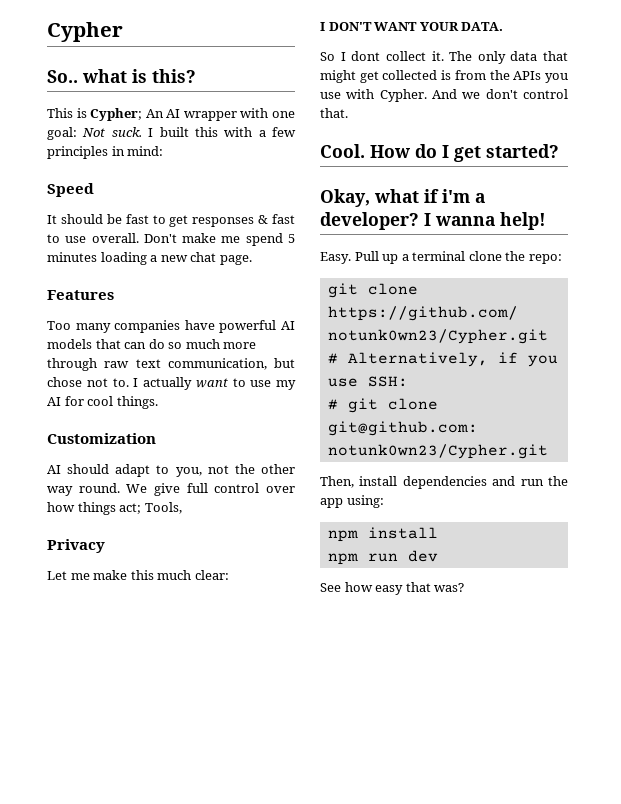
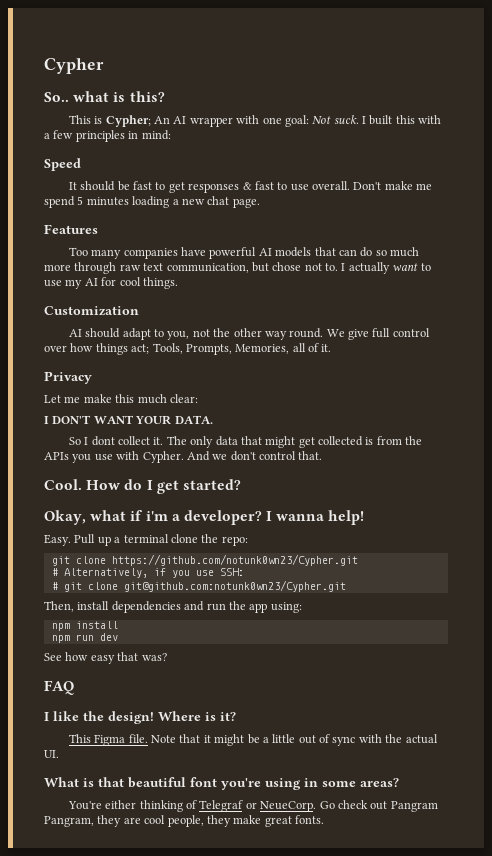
- We give full control over how things act; Tools,
+ We give full control over how things act; Tools, Prompts, Memories, all of it.
+ FAQ
+ I like the design! Where is it?
+ This Figma file. Note that it might be a little out of sync with the actual UI.
+ What is that beautiful font you're using in some areas?
+ You're either thinking of Telegraf or NeueCorp. Go check out Pangram Pangram, they are cool people, they make great fonts.

